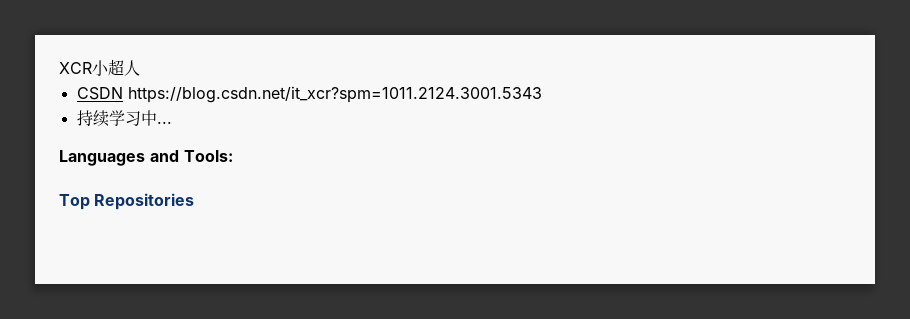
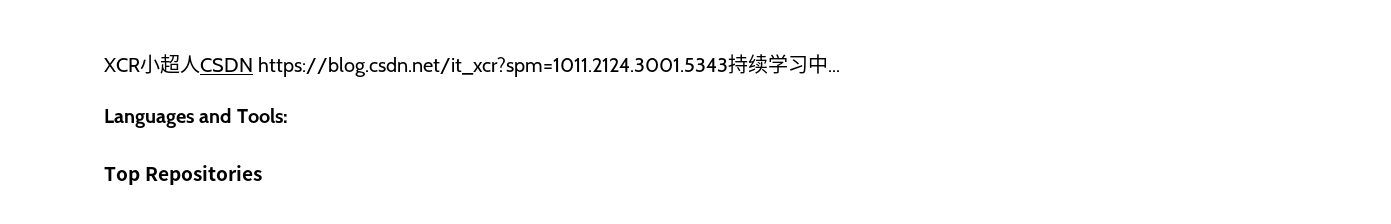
- XCR小超人
- CSDN https://blog.csdn.net/it_xcr?spm=1011.2124.3001.5343
- 持续学习中...
+ XCR小超人CSDN https://blog.csdn.net/it_xcr?spm=1011.2124.3001.5343持续学习中...

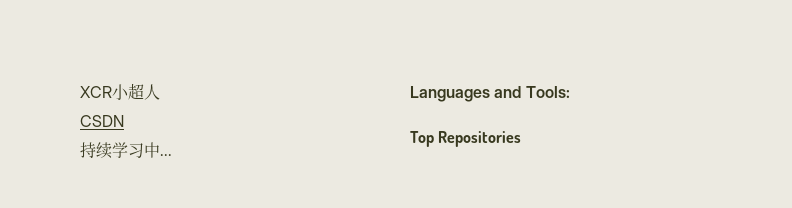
- XCR小超人CSDN https://blog.csdn.net/it_xcr?spm=1011.2124.3001.5343持续学习中...
+ XCR小超人
+ CSDN
+ 持续学习中...

